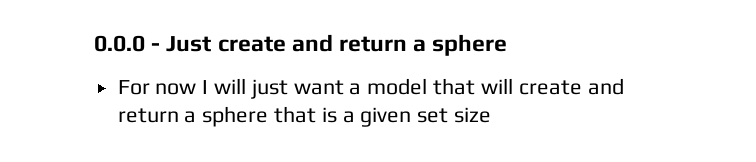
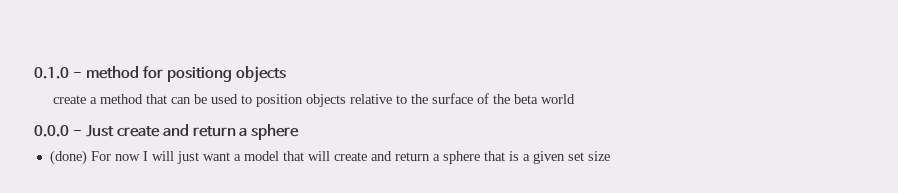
+ 0.1.0 - method for positiong objects
+ create a method that can be used to position objects relative to the surface of the beta world
- For now I will just want a model that will create and return a sphere that is a given set size
+ (done) For now I will just want a model that will create and return a sphere that is a given set size

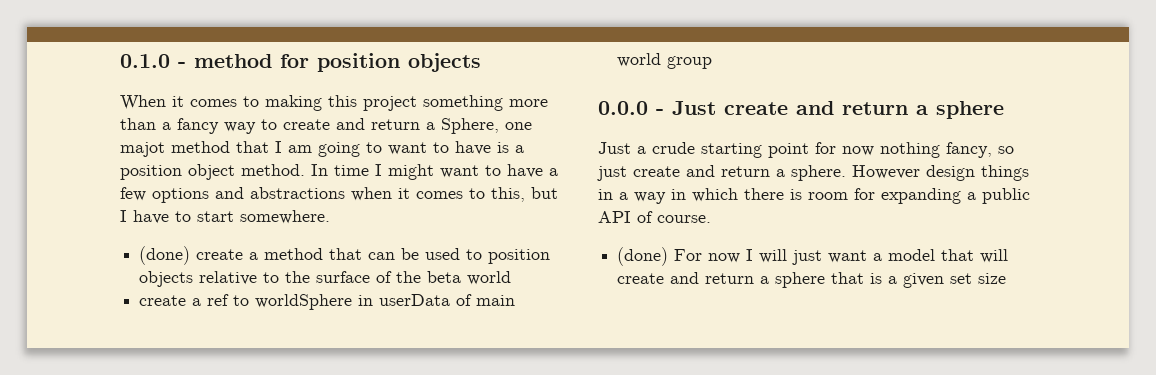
- 0.1.0 - method for positiong objects
+ 0.1.0 - method for position objects
- create a method that can be used to position objects relative to the surface of the beta world
+ When it comes to making this project something more than a fancy way to create and return a Sphere, one majot method that I am going to want to have is a position object method. In time I might want to have a few options and abstractions when it comes to this, but I have to start somewhere.
+ (done) create a method that can be used to position objects relative to the surface of the beta world
+ create a ref to worldSphere in userData of main world group
+ Just a crude starting point for now nothing fancy, so just create and return a sphere. However design things in a way in which there is room for expanding a public API of course.

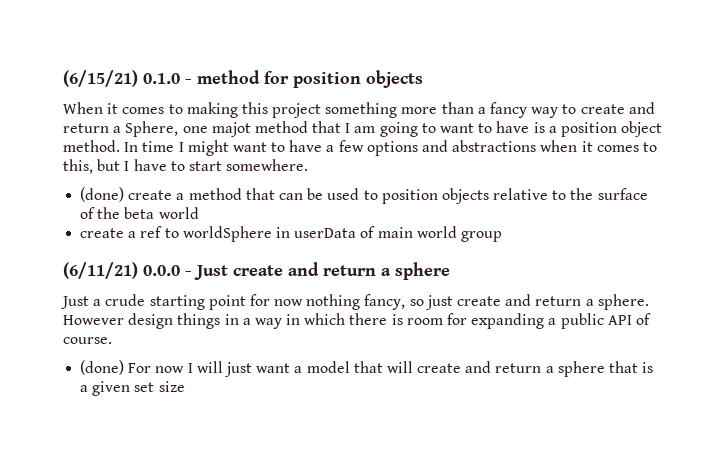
- 0.1.0 - method for position objects
+ (6/15/21) 0.1.0 - method for position objects
- 0.0.0 - Just create and return a sphere
+ (6/11/21) 0.0.0 - Just create and return a sphere

